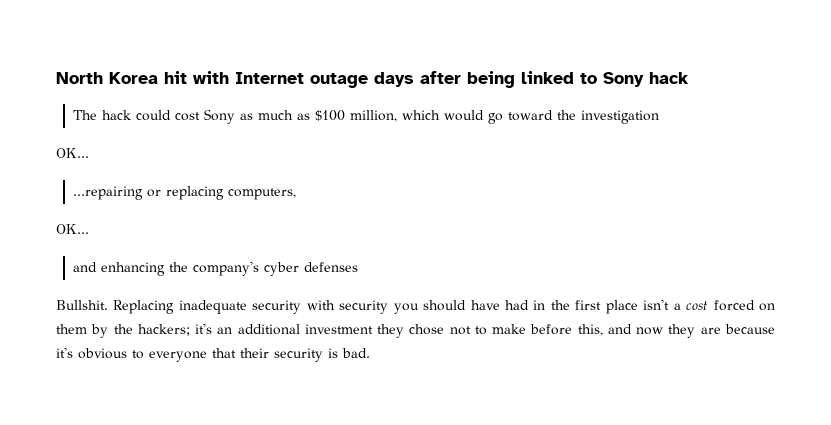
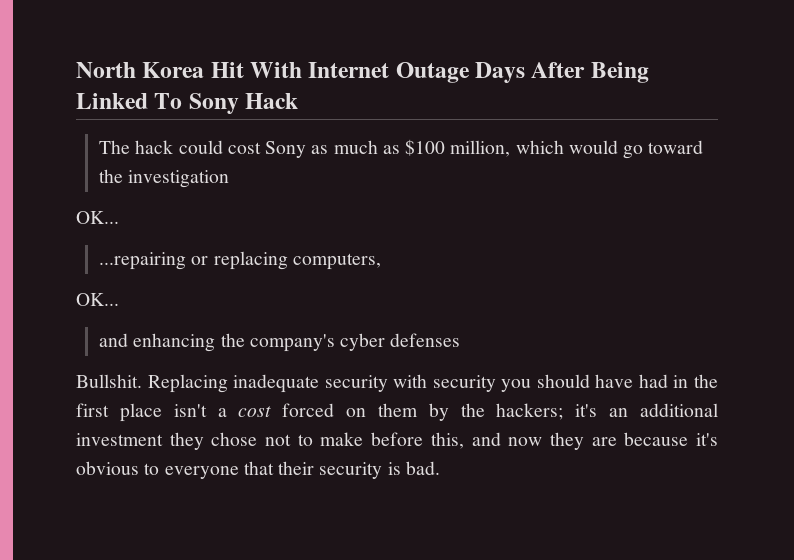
- North Korea hit with Internet outage days after being linked to Sony hack
+ North Korea Hit With Internet Outage Days After Being Linked To Sony Hack

